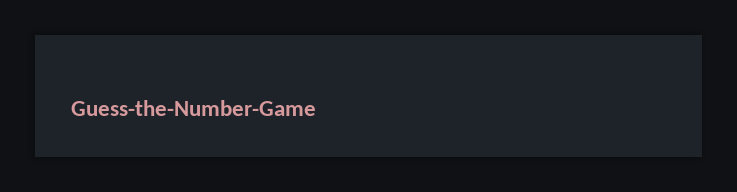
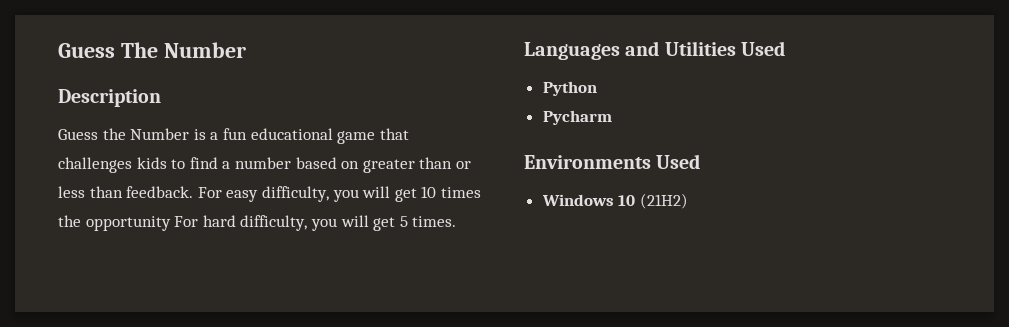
- Guess-the-Number-Game
+ Guess The Number
+ Description
+ Guess the Number is a fun educational game that challenges kids to find a number based on greater than or less than feedback. For easy difficulty, you will get 10 times the opportunity For hard difficulty, you will get 5 times.
+ Languages and Utilities Used
+ Python
+ Pycharm
+ Environments Used
+ Windows 10 (21H2)

